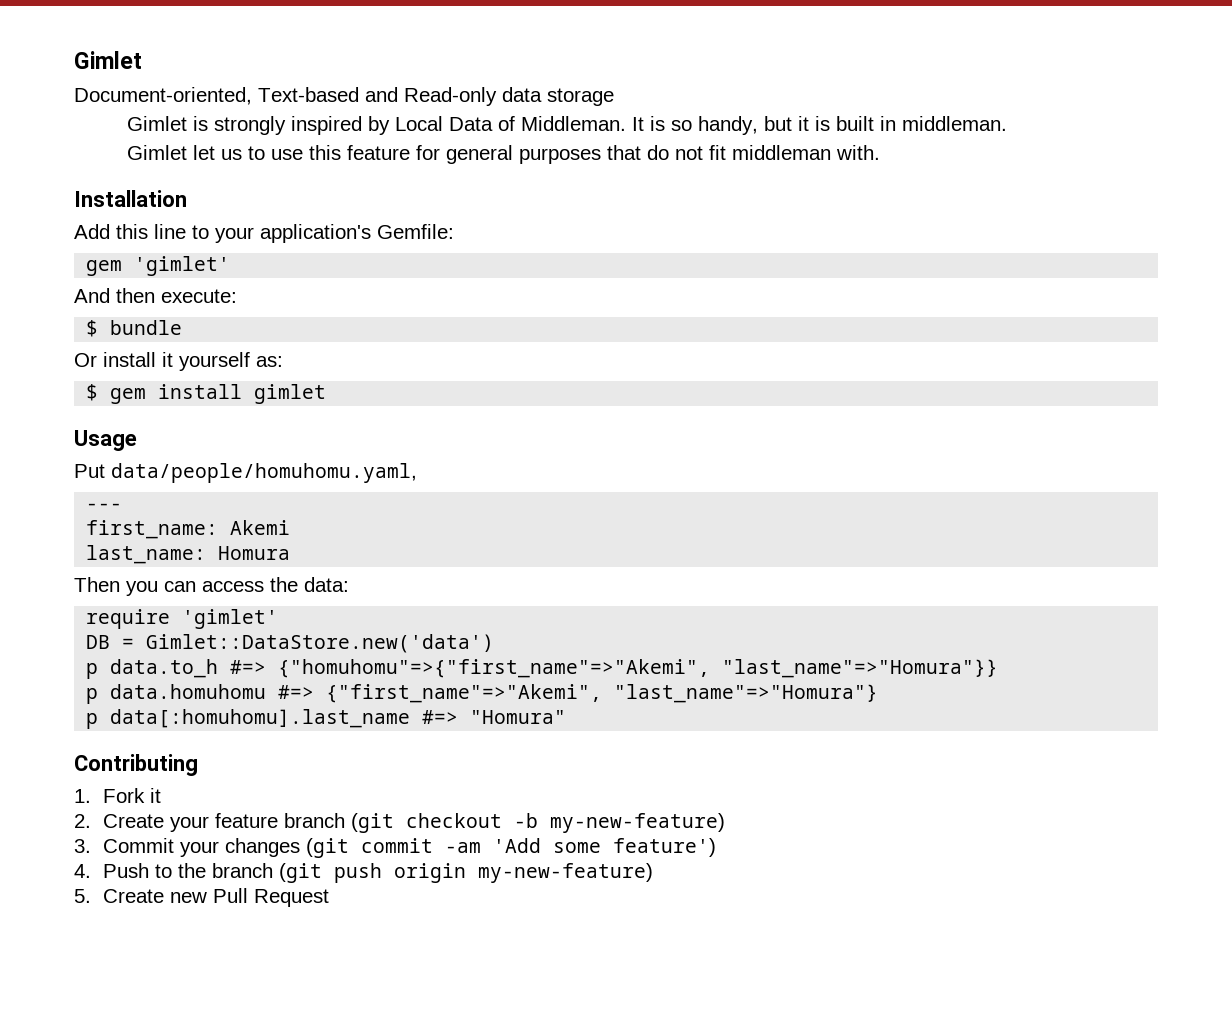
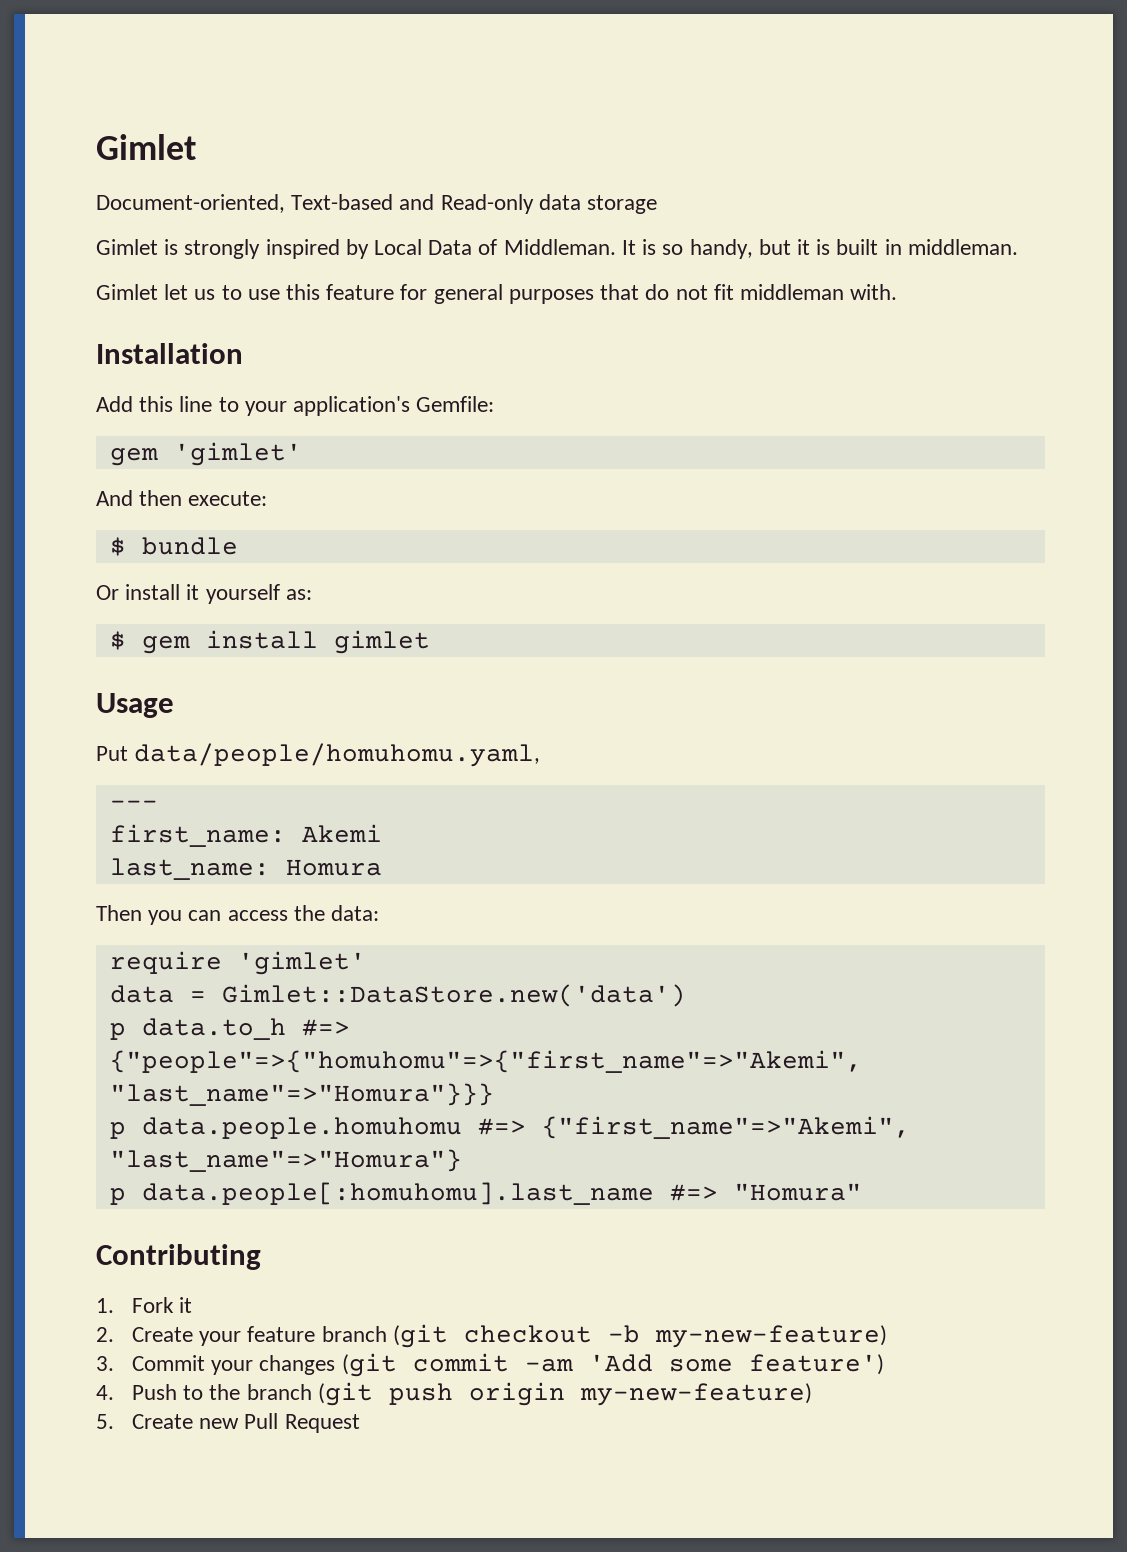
- DB = Gimlet::DataStore.new('data')
+ data = Gimlet::DataStore.new('data')
- p data.to_h #=> {"homuhomu"=>{"first_name"=>"Akemi", "last_name"=>"Homura"}}
- p data.homuhomu #=> {"first_name"=>"Akemi", "last_name"=>"Homura"}
+ p data.to_h #=> {"people"=>{"homuhomu"=>{"first_name"=>"Akemi", "last_name"=>"Homura"}}}
+ p data.people.homuhomu #=> {"first_name"=>"Akemi", "last_name"=>"Homura"}
- p data[:homuhomu].last_name #=> "Homura"
+ p data.people[:homuhomu].last_name #=> "Homura"

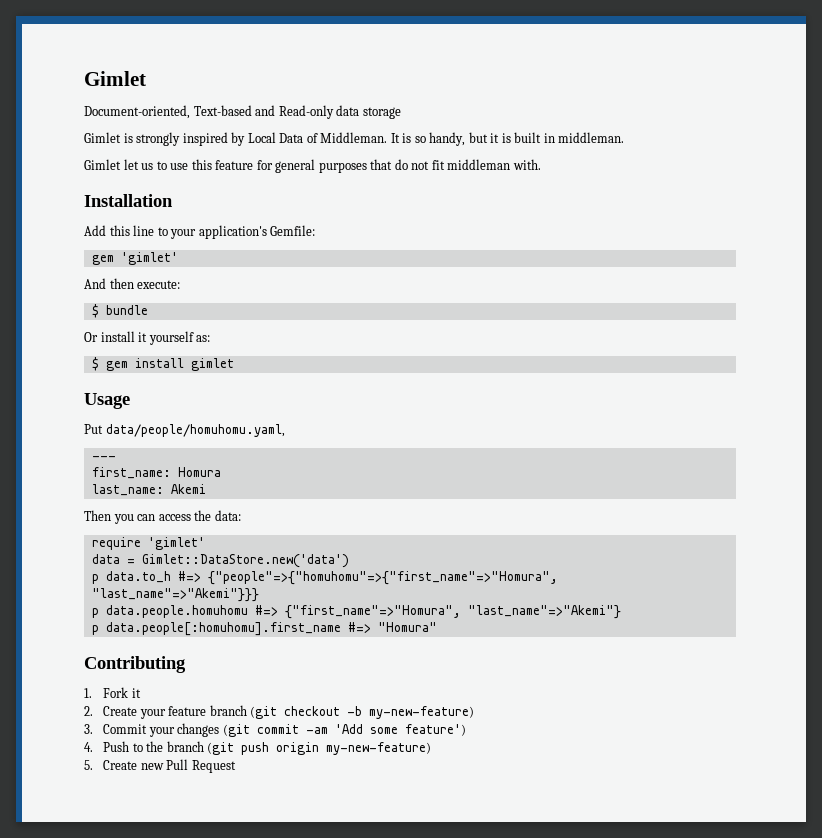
- first_name: Akemi
+ first_name: Homura
- last_name: Homura
+ last_name: Akemi
- p data.to_h #=> {"people"=>{"homuhomu"=>{"first_name"=>"Akemi", "last_name"=>"Homura"}}}
+ p data.to_h #=> {"people"=>{"homuhomu"=>{"first_name"=>"Homura", "last_name"=>"Akemi"}}}
- p data.people.homuhomu #=> {"first_name"=>"Akemi", "last_name"=>"Homura"}
- p data.people[:homuhomu].last_name #=> "Homura"
+ p data.people.homuhomu #=> {"first_name"=>"Homura", "last_name"=>"Akemi"}
+ p data.people[:homuhomu].first_name #=> "Homura"

